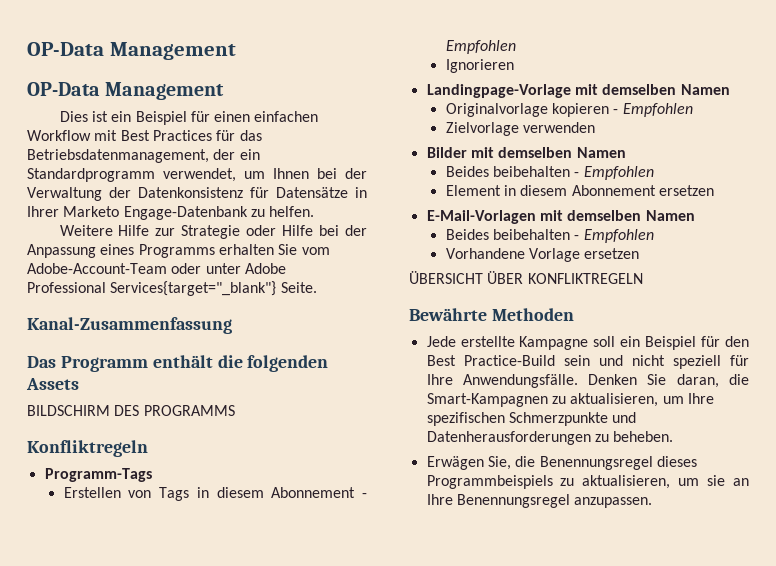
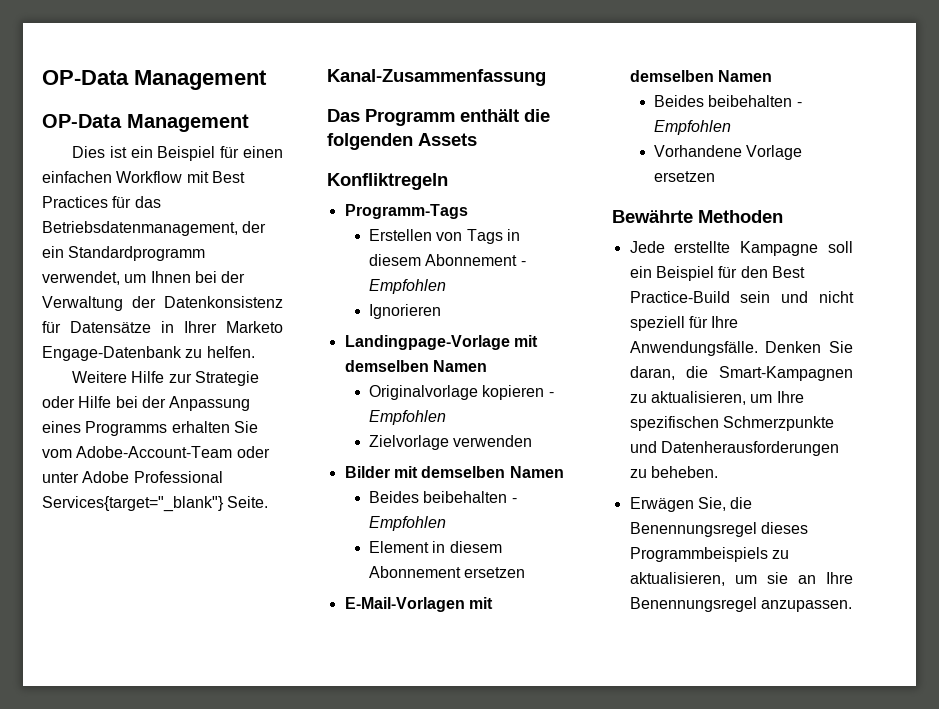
- BILDSCHIRM DES PROGRAMMS
- ÜBERSICHT ÜBER KONFLIKTREGELN

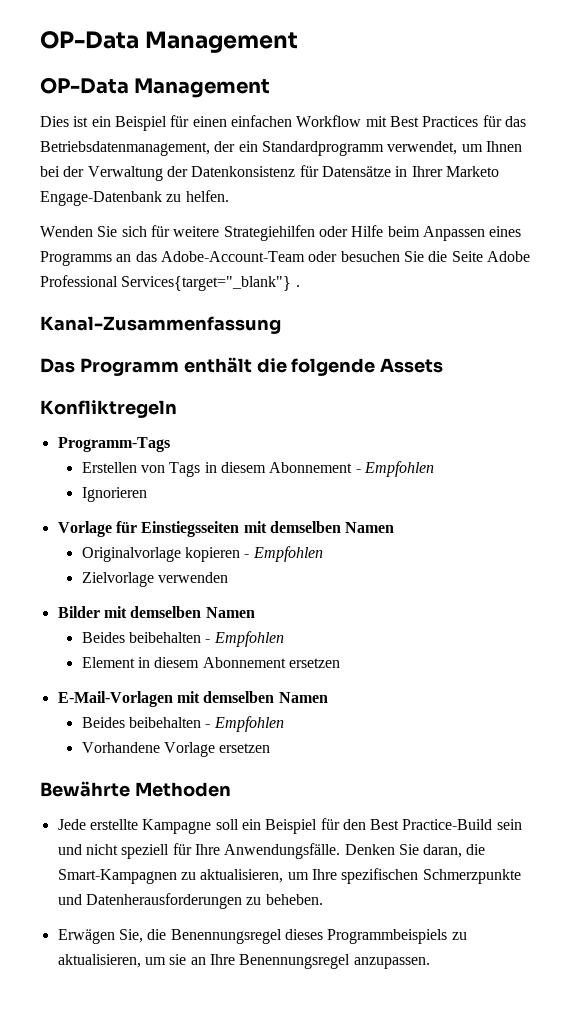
- Weitere Hilfe zur Strategie oder Hilfe bei der Anpassung eines Programms erhalten Sie vom Adobe-Account-Team oder unter Adobe Professional Services{target="_blank"} Seite.
+ Wenden Sie sich für weitere Strategiehilfen oder Hilfe beim Anpassen eines Programms an das Adobe-Account-Team oder besuchen Sie die Seite Adobe Professional Services{target="_blank"} .
- Das Programm enthält die folgenden Assets
+ Das Programm enthält die folgende Assets
- Landingpage-Vorlage mit demselben Namen
+ Vorlage für Einstiegsseiten mit demselben Namen

